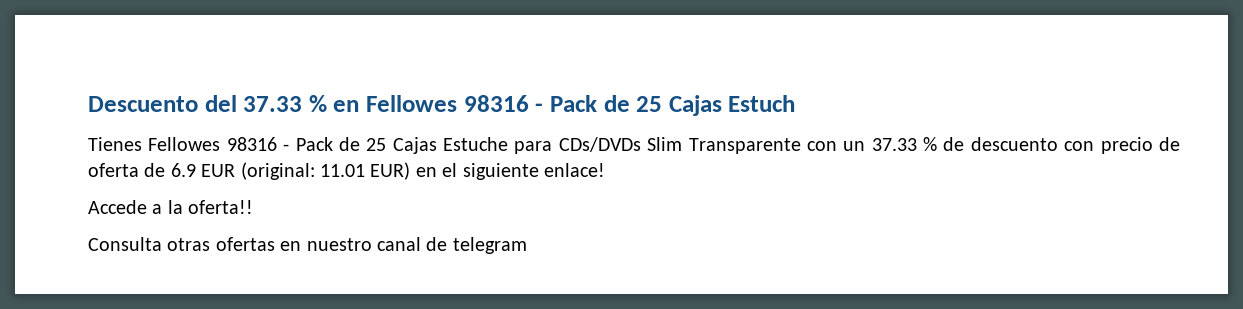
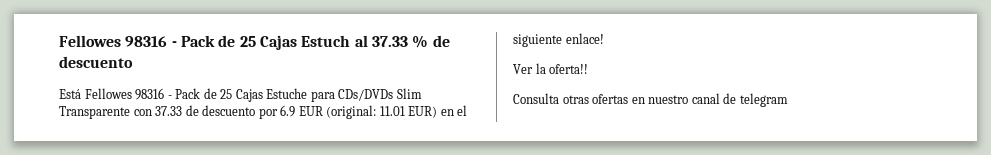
- Descuento del 37.33 % en Fellowes 98316 - Pack de 25 Cajas Estuch
- Tienes Fellowes 98316 - Pack de 25 Cajas Estuche para CDs/DVDs Slim Transparente con un 37.33 % de descuento con precio de oferta de 6.9 EUR (original: 11.01 EUR) en el siguiente enlace!
+ Fellowes 98316 - Pack de 25 Cajas Estuch al 37.33 % de descuento
+ Está Fellowes 98316 - Pack de 25 Cajas Estuche para CDs/DVDs Slim Transparente con 37.33 de descuento por 6.9 EUR (original: 11.01 EUR) en el siguiente enlace!
- Accede a la oferta!!
+ Ver la oferta!!

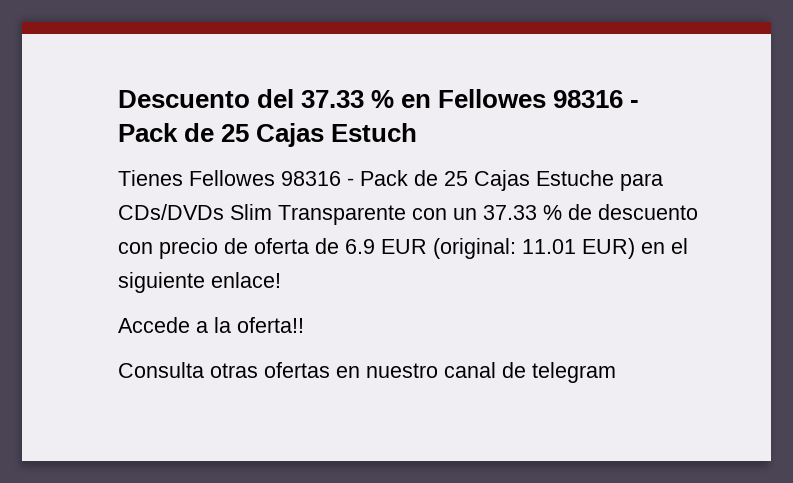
- Fellowes 98316 - Pack de 25 Cajas Estuch al 37.33 % de descuento
- Está Fellowes 98316 - Pack de 25 Cajas Estuche para CDs/DVDs Slim Transparente con 37.33 de descuento por 6.9 EUR (original: 11.01 EUR) en el siguiente enlace!
+ Descuento del 37.33 % en Fellowes 98316 - Pack de 25 Cajas Estuch
+ Tienes Fellowes 98316 - Pack de 25 Cajas Estuche para CDs/DVDs Slim Transparente con un 37.33 % de descuento con precio de oferta de 6.9 EUR (original: 11.01 EUR) en el siguiente enlace!
- Ver la oferta!!
+ Accede a la oferta!!

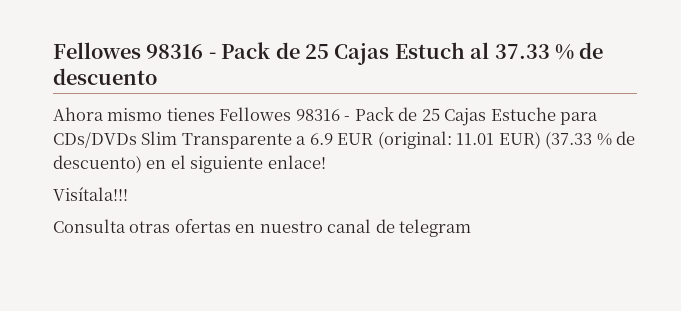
- Descuento del 37.33 % en Fellowes 98316 - Pack de 25 Cajas Estuch
- Tienes Fellowes 98316 - Pack de 25 Cajas Estuche para CDs/DVDs Slim Transparente con un 37.33 % de descuento con precio de oferta de 6.9 EUR (original: 11.01 EUR) en el siguiente enlace!
+ Fellowes 98316 - Pack de 25 Cajas Estuch al 37.33 % de descuento
+ Ahora mismo tienes Fellowes 98316 - Pack de 25 Cajas Estuche para CDs/DVDs Slim Transparente a 6.9 EUR (original: 11.01 EUR) (37.33 % de descuento) en el siguiente enlace!
- Accede a la oferta!!
+ Visítala!!!

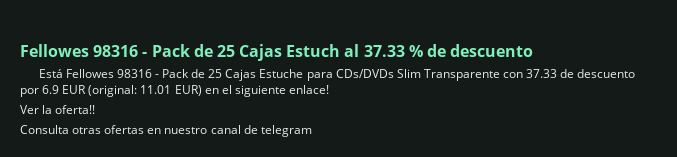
- Ahora mismo tienes Fellowes 98316 - Pack de 25 Cajas Estuche para CDs/DVDs Slim Transparente a 6.9 EUR (original: 11.01 EUR) (37.33 % de descuento) en el siguiente enlace!
+ Está Fellowes 98316 - Pack de 25 Cajas Estuche para CDs/DVDs Slim Transparente con 37.33 de descuento por 6.9 EUR (original: 11.01 EUR) en el siguiente enlace!
- Visítala!!!
+ Ver la oferta!!

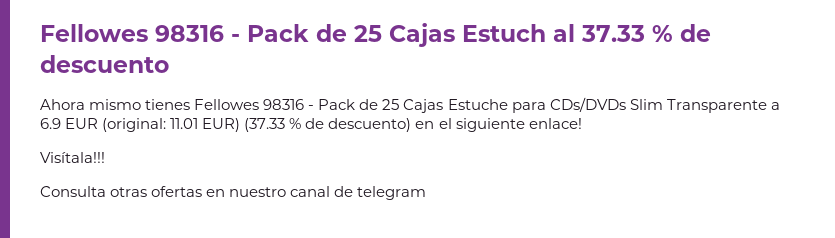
- Está Fellowes 98316 - Pack de 25 Cajas Estuche para CDs/DVDs Slim Transparente con 37.33 de descuento por 6.9 EUR (original: 11.01 EUR) en el siguiente enlace!
+ Ahora mismo tienes Fellowes 98316 - Pack de 25 Cajas Estuche para CDs/DVDs Slim Transparente a 6.9 EUR (original: 11.01 EUR) (37.33 % de descuento) en el siguiente enlace!
- Ver la oferta!!
+ Visítala!!!

